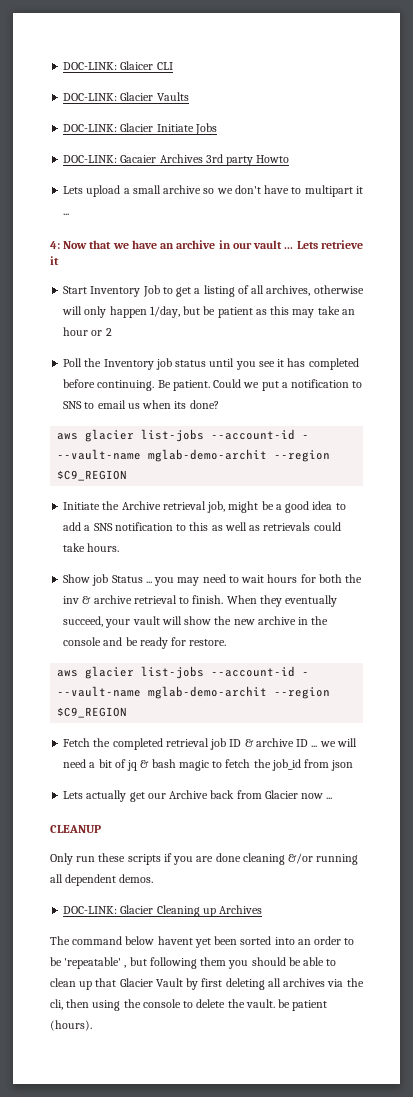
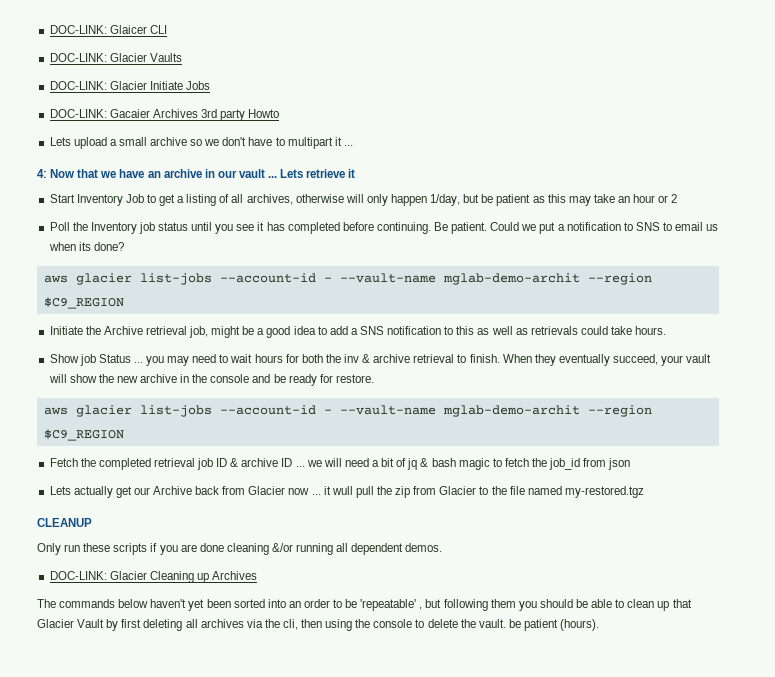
- Lets actually get our Archive back from Glacier now ...
+ Lets actually get our Archive back from Glacier now ... it wull pull the zip from Glacier to the file named my-restored.tgz
- The command below havent yet been sorted into an order to be 'repeatable' , but following them you should be able to clean up that Glacier Vault by first deleting all archives via the cli, then using the console to delete the vault. be patient (hours).
+ The commands below haven't yet been sorted into an order to be 'repeatable' , but following them you should be able to clean up that Glacier Vault by first deleting all archives via the cli, then using the console to delete the vault. be patient (hours).

